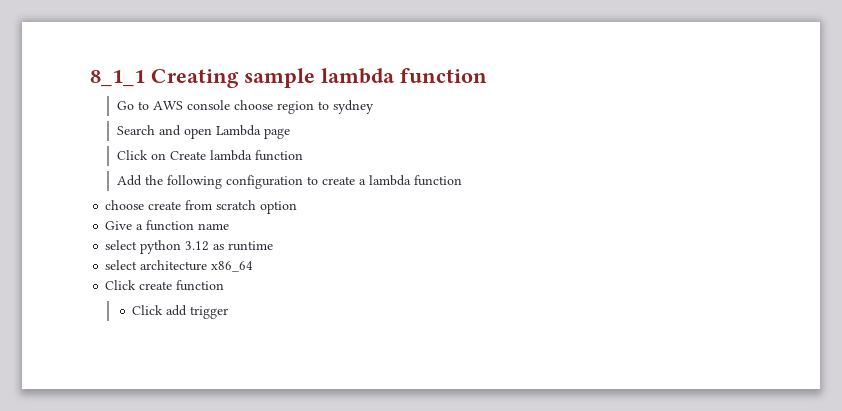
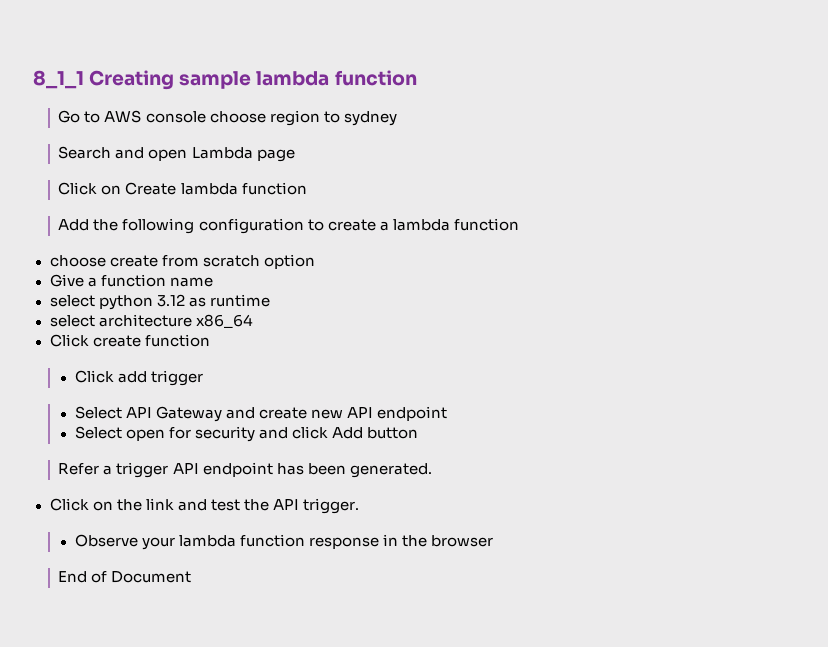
+ Select API Gateway and create new API endpoint
+ Select open for security and click Add button
+ Refer a trigger API endpoint has been generated.
+ Click on the link and test the API trigger.
+ Observe your lambda function response in the browser
+ End of Document

